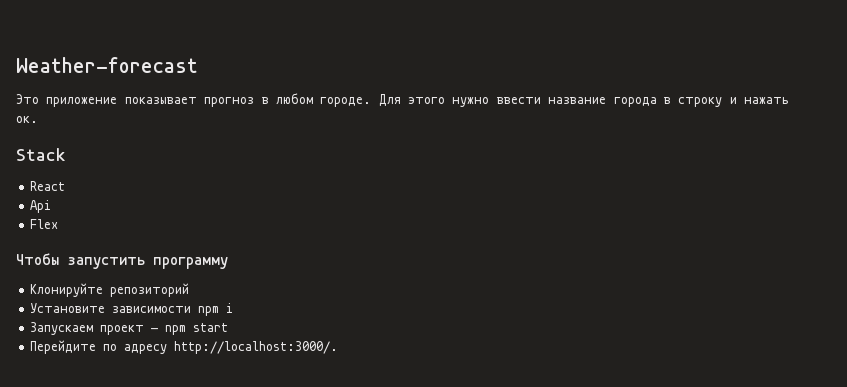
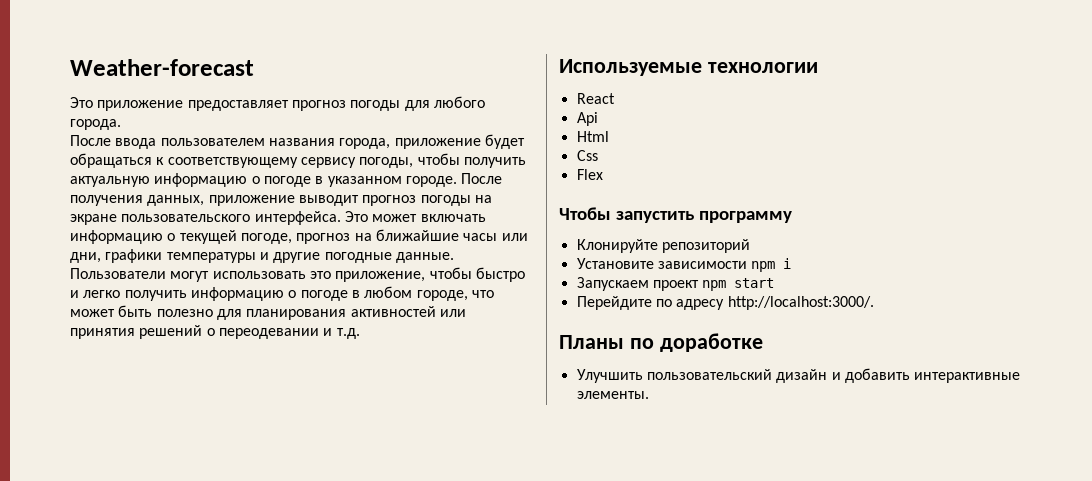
- Это приложение показывает прогноз в любом городе. Для этого нужно ввести название города в строку и нажать ок.
- Stack
+ Это приложение предоставляет прогноз погоды для любого города.
+ После ввода пользователем названия города, приложение будет обращаться к соответствующему сервису погоды, чтобы получить актуальную информацию о погоде в указанном городе. После получения данных, приложение выводит прогноз погоды на экране пользовательского интерфейса. Это может включать информацию о текущей погоде, прогноз на ближайшие часы или дни, графики температуры и другие погодные данные. Пользователи могут использовать это приложение, чтобы быстро и легко получить информацию о погоде в любом городе, что может быть полезно для планирования активностей или принятия решений о переодевании и т.д.
+ Используемые технологии
+ Html
+ Css
- Запускаем проект — npm start
+ Запускаем проект npm start
+ Планы по доработке
+ Улучшить пользовательский дизайн и добавить интерактивные элементы.

